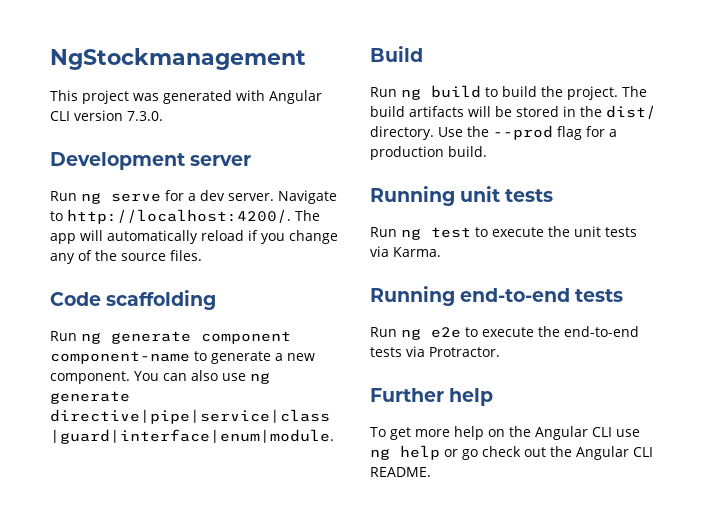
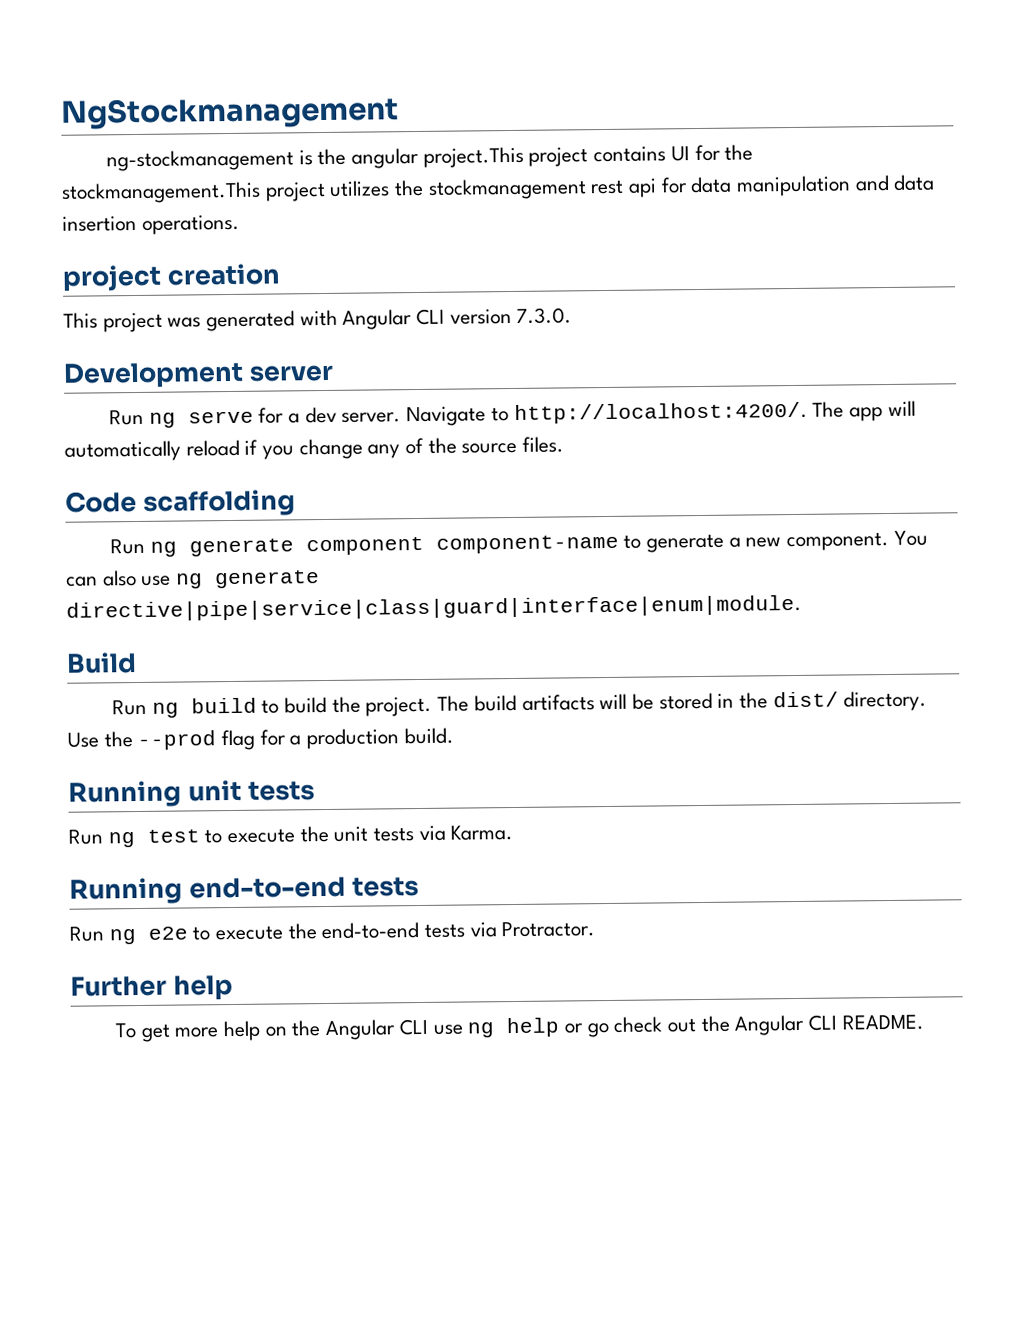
+ ng-stockmanagement is the angular project.This project contains UI for the stockmanagement.This project utilizes the stockmanagement rest api for data manipulation and data insertion operations.
+ project creation

